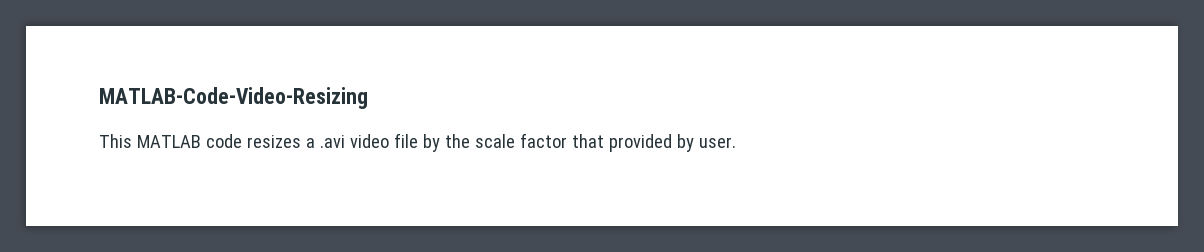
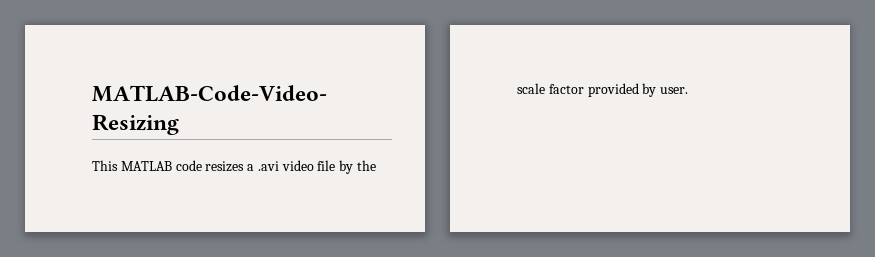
- This MATLAB code resizes a .avi video file by the scale factor that provided by user.
+ This MATLAB code resizes a .avi video file by the scale factor provided by user.

